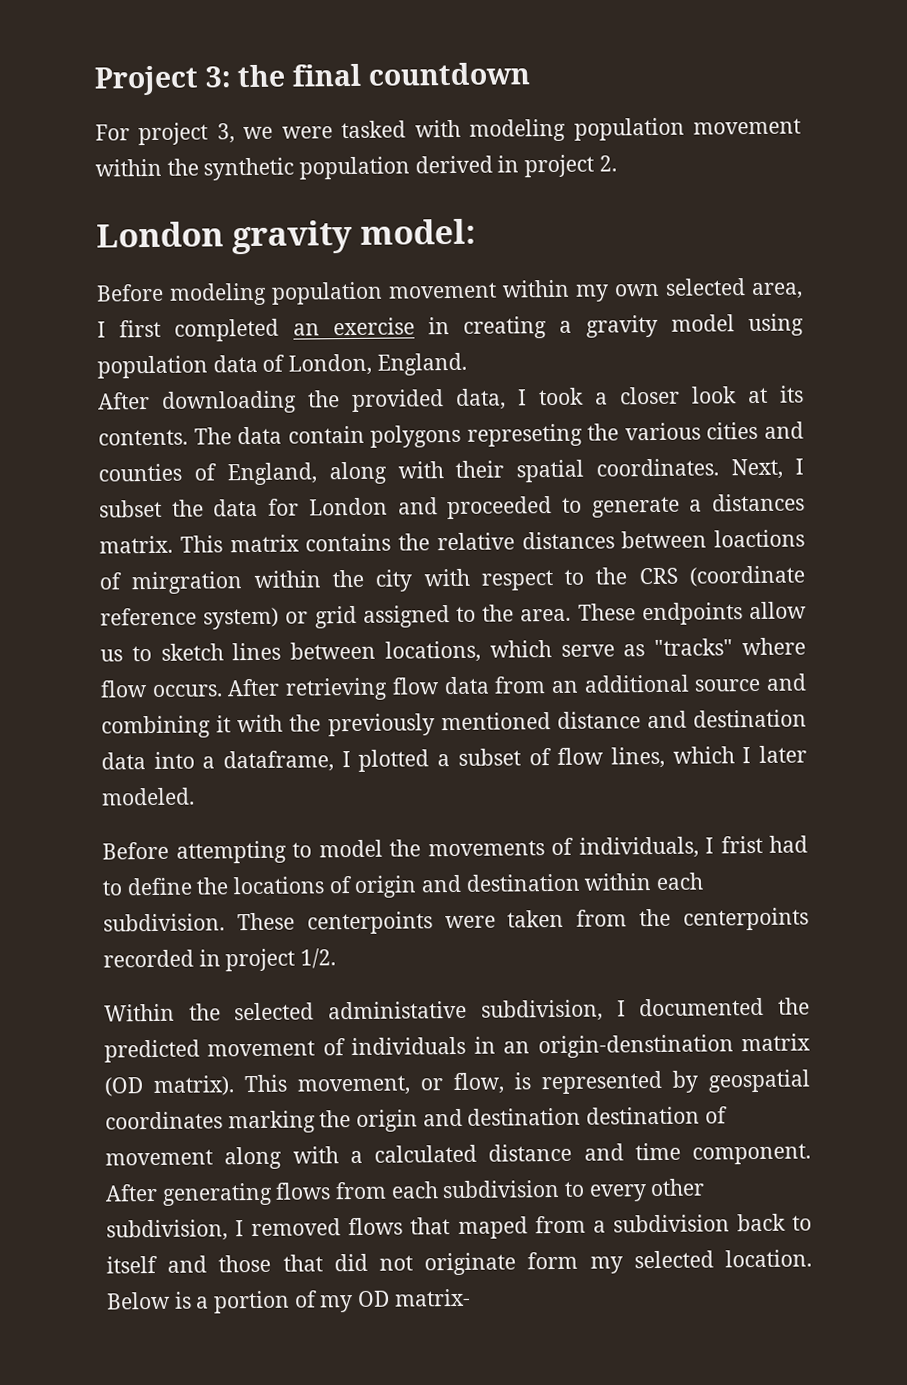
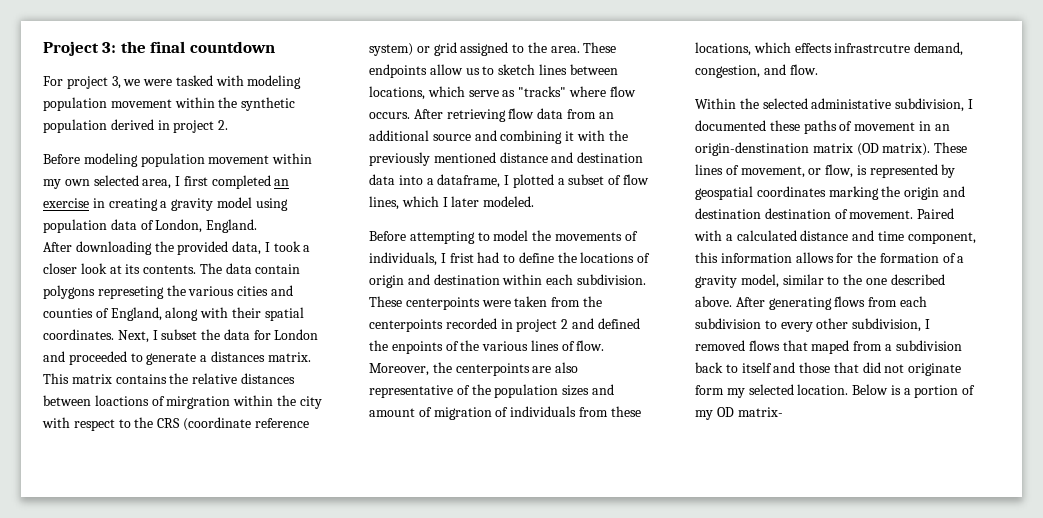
- London gravity model:
- These centerpoints were taken from the centerpoints recorded in project 1/2.
+ These centerpoints were taken from the centerpoints recorded in project 2 and defined the enpoints of the various lines of flow. Moreover, the centerpoints are also representative of the population sizes and amount of migration of individuals from these locations, which effects infrastrcutre demand, congestion, and flow.
- Within the selected administative subdivision, I documented the predicted movement of individuals in an origin-denstination matrix (OD matrix).
+ Within the selected administative subdivision, I documented these paths of movement in an origin-denstination matrix (OD matrix).
- This movement, or flow, is represented by geospatial coordinates marking the origin and destination destination of movement along with a calculated distance and time component.
+ These lines of movement, or flow, is represented by geospatial coordinates marking the origin and destination destination of movement. Paired with a calculated distance and time component, this information allows for the formation of a gravity model, similar to the one described above.

